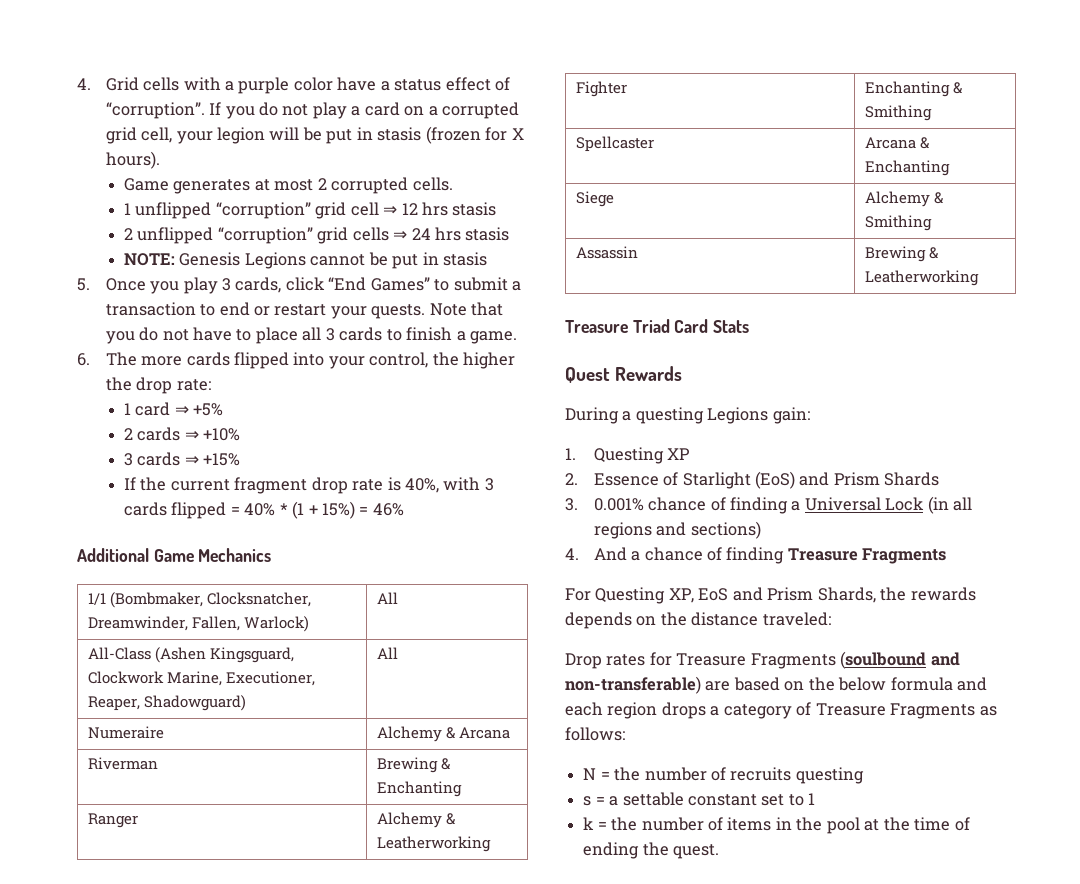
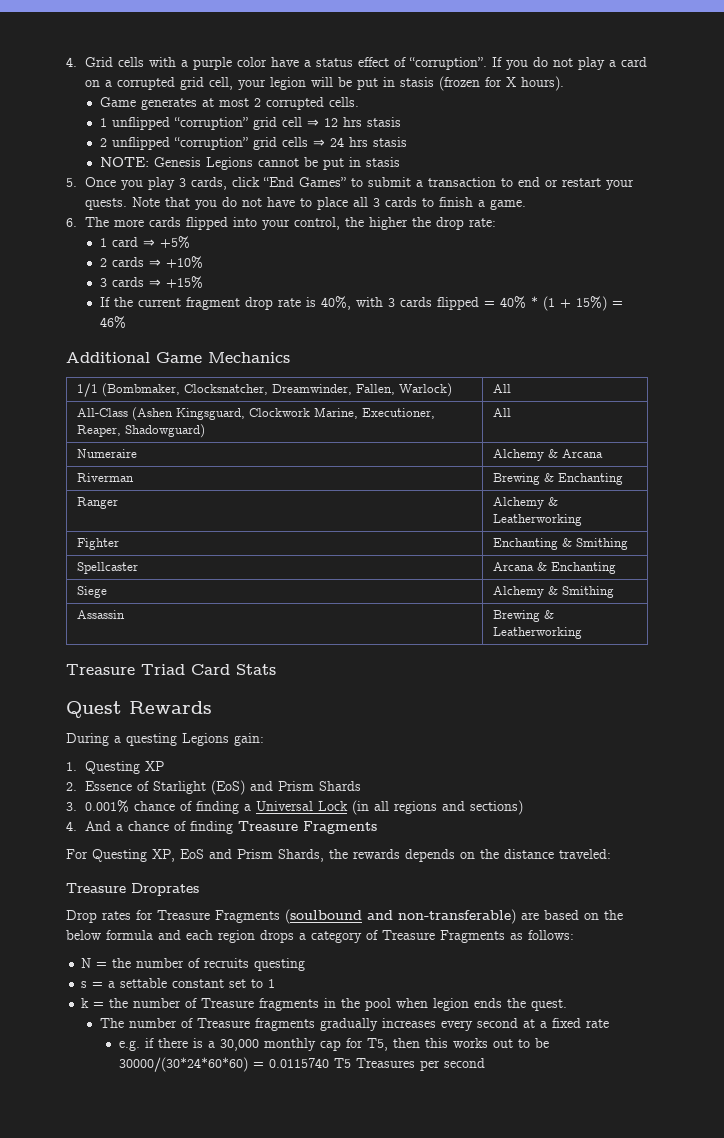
+ Treasure Droprates
- k = the number of items in the pool at the time of ending the quest.
+ k = the number of Treasure fragments in the pool when legion ends the quest.
+ The number of Treasure fragments gradually increases every second at a fixed rate
+ e.g. if there is a 30,000 monthly cap for T5, then this works out to be 30000/(30*24*60*60) = 0.0115740 T5 Treasures per second

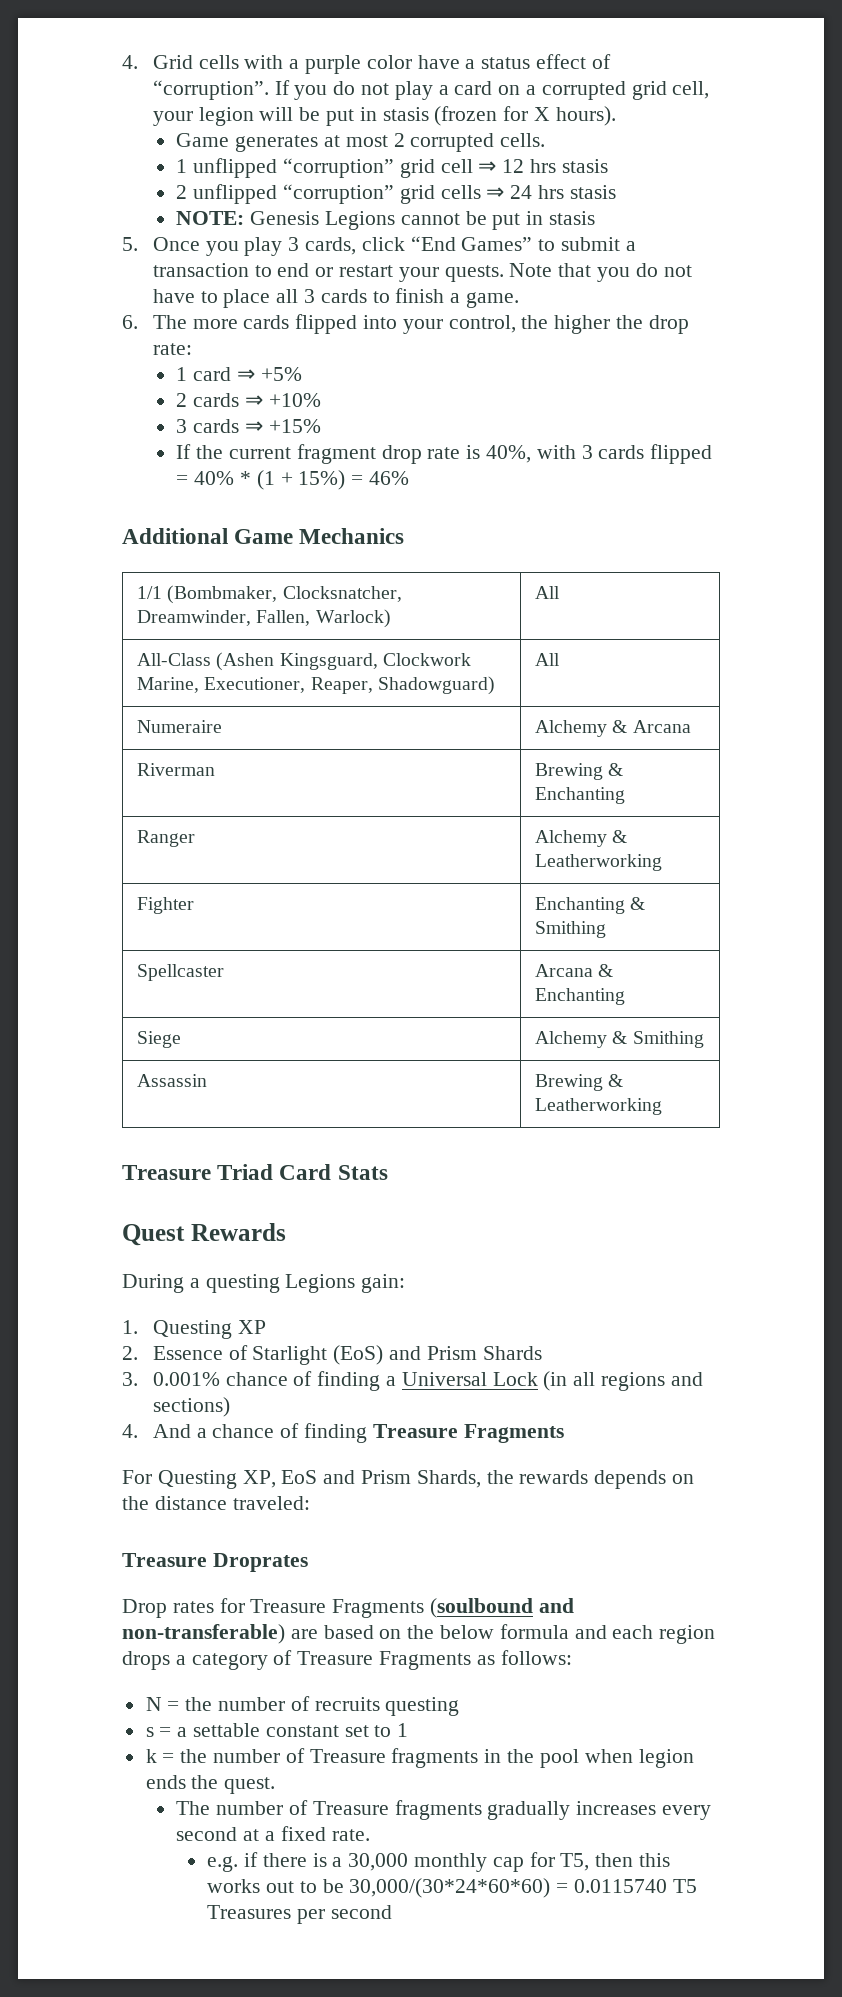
- The number of Treasure fragments gradually increases every second at a fixed rate
+ The number of Treasure fragments gradually increases every second at a fixed rate.
- e.g. if there is a 30,000 monthly cap for T5, then this works out to be 30000/(30*24*60*60) = 0.0115740 T5 Treasures per second
+ e.g. if there is a 30,000 monthly cap for T5, then this works out to be 30,000/(30*24*60*60) = 0.0115740 T5 Treasures per second

